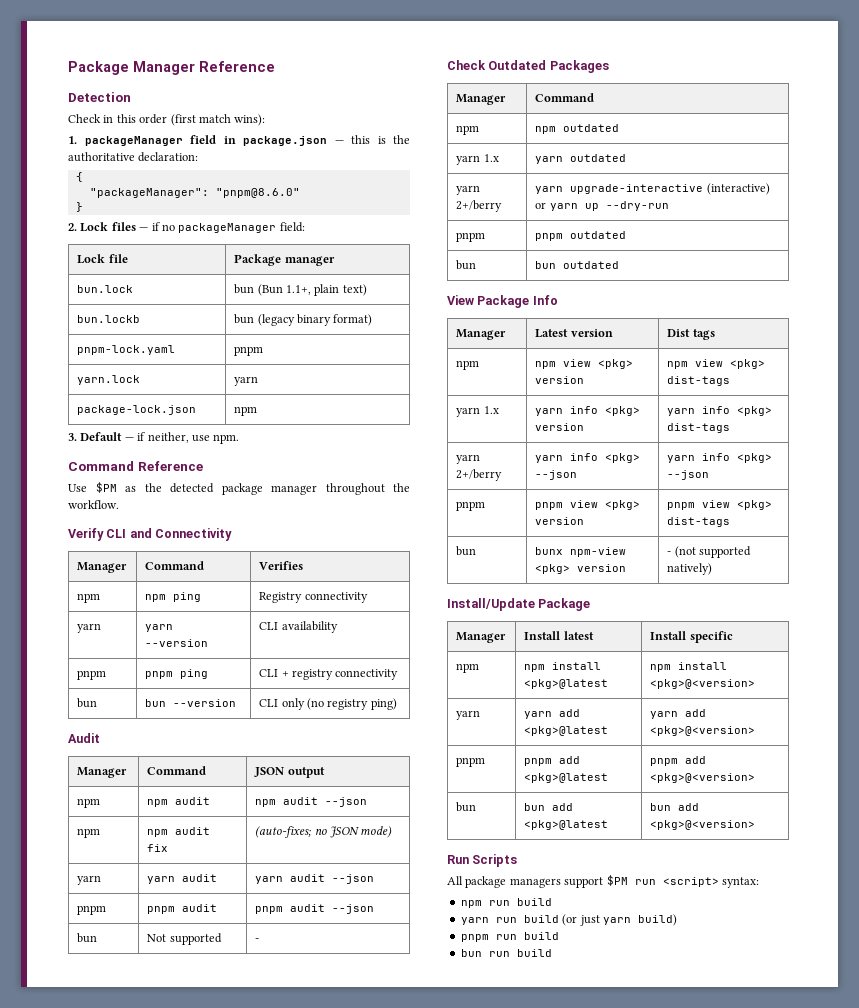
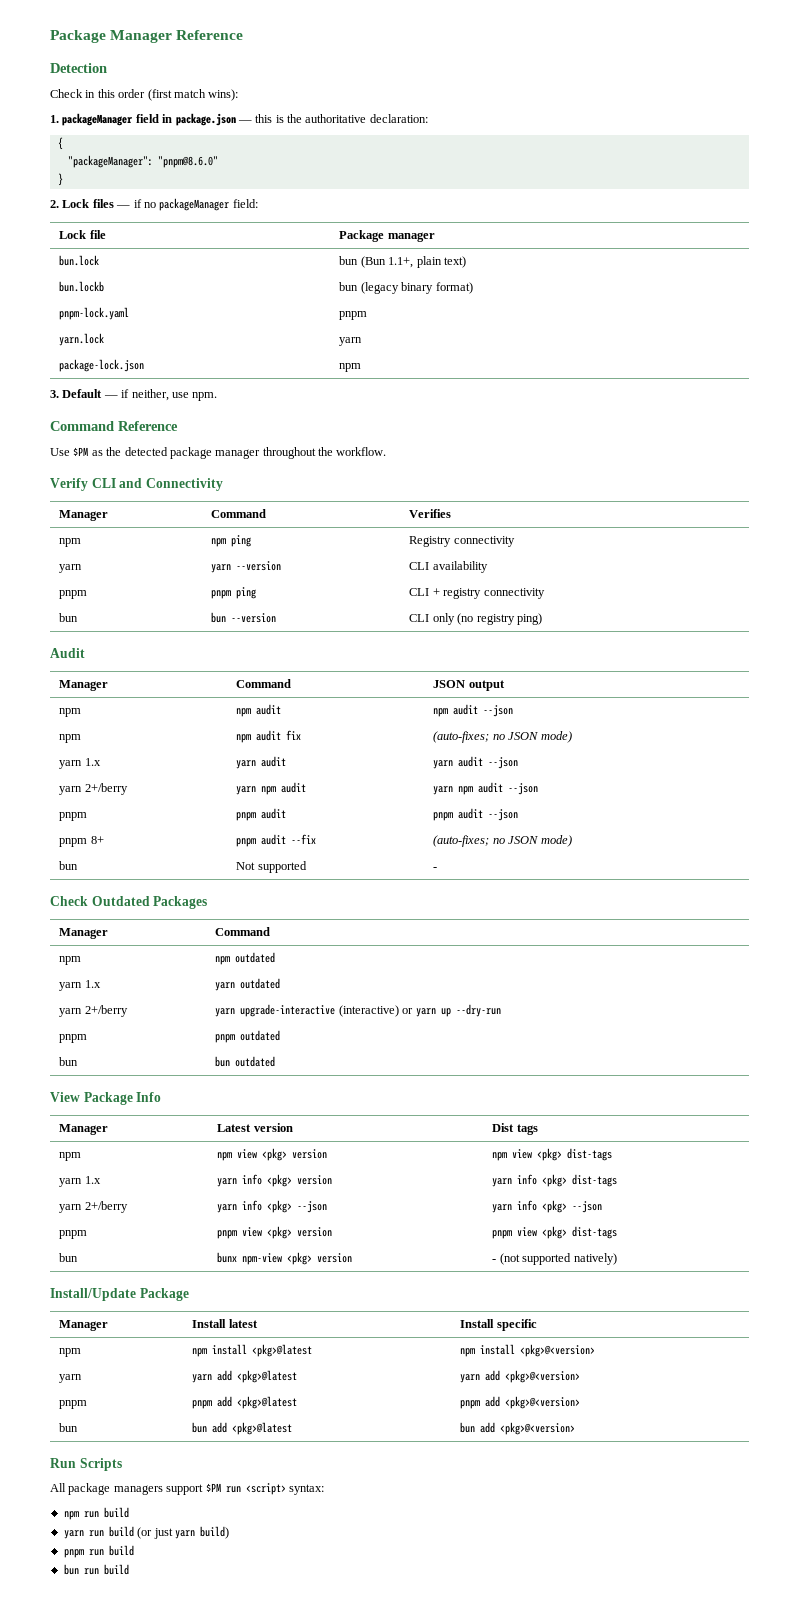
- yarn | yarn audit | yarn audit --json
+ yarn 1.x | yarn audit | yarn audit --json
+ yarn 2+/berry | yarn npm audit | yarn npm audit --json
+ pnpm 8+ | pnpm audit --fix | (auto-fixes; no JSON mode)

